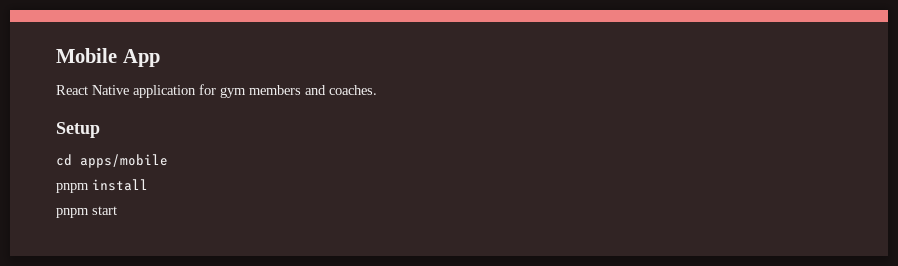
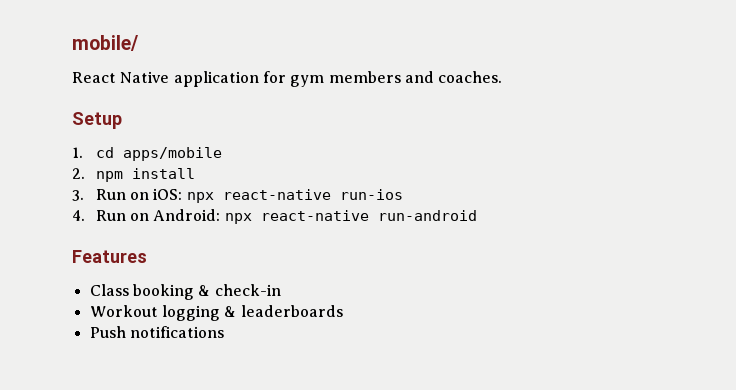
- Mobile App
+ mobile/
- cd apps/mobile
+ 1. cd apps/mobile
- pnpm install
+ 2. npm install
- pnpm start
+ 3. Run on iOS: npx react-native run-ios
+ 4. Run on Android: npx react-native run-android
+ Features
+ Class booking & check-in
+ Workout logging & leaderboards
+ Push notifications

